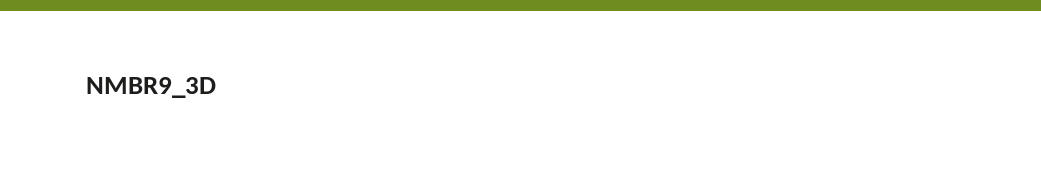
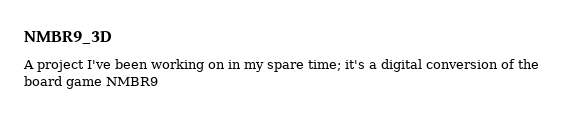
+ A project I've been working on in my spare time; it's a digital conversion of the board game NMBR9

